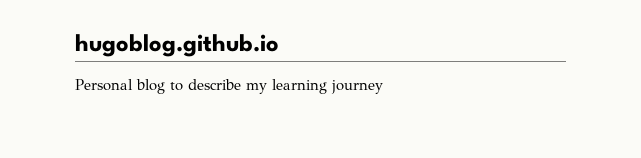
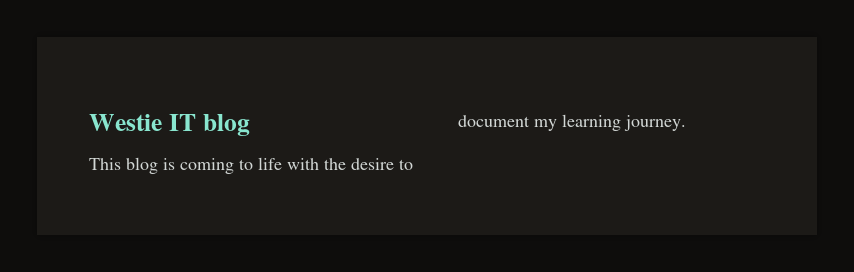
- hugoblog.github.io
- Personal blog to describe my learning journey
+ Westie IT blog
+ This blog is coming to life with the desire to document my learning journey.

